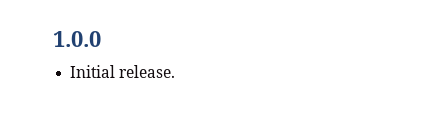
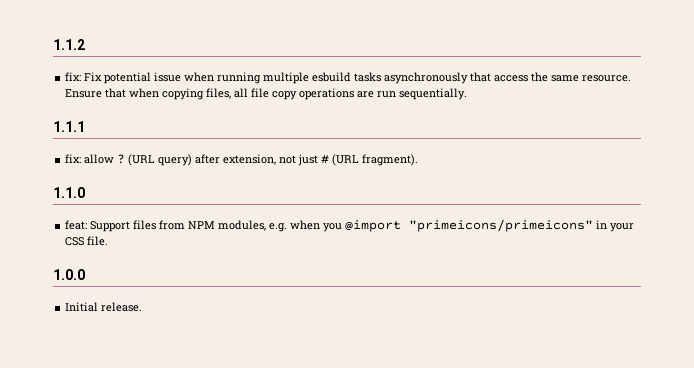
+ 1.1.2
+ fix: Fix potential issue when running multiple esbuild tasks asynchronously that access the same resource. Ensure that when copying files, all file copy operations are run sequentially.
+ 1.1.1
+ fix: allow ? (URL query) after extension, not just # (URL fragment).
+ 1.1.0
+ feat: Support files from NPM modules, e.g. when you @import "primeicons/primeicons" in your CSS file.

